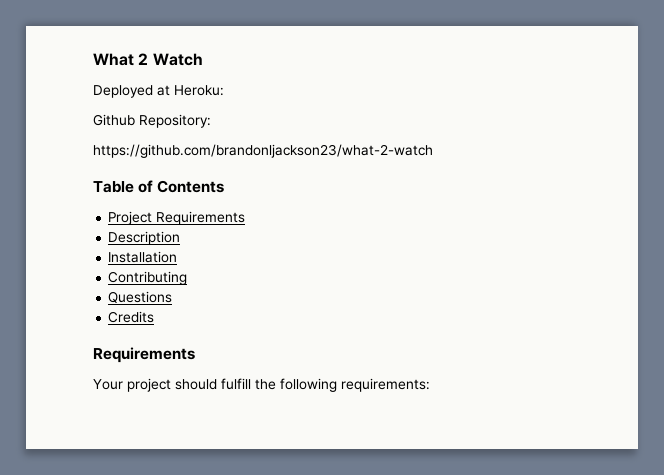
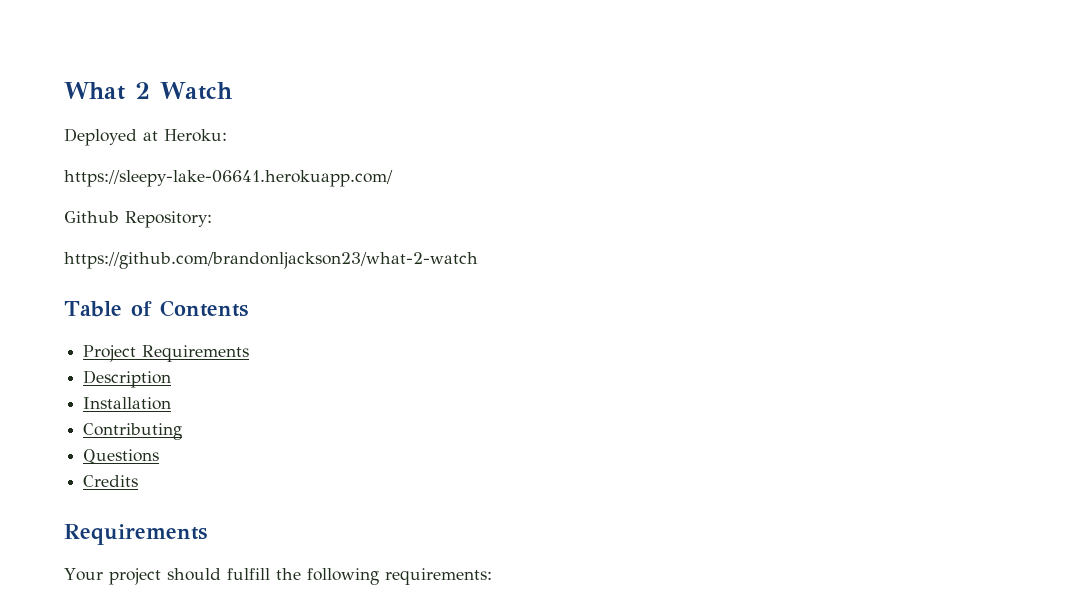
+ https://sleepy-lake-06641.herokuapp.com/

